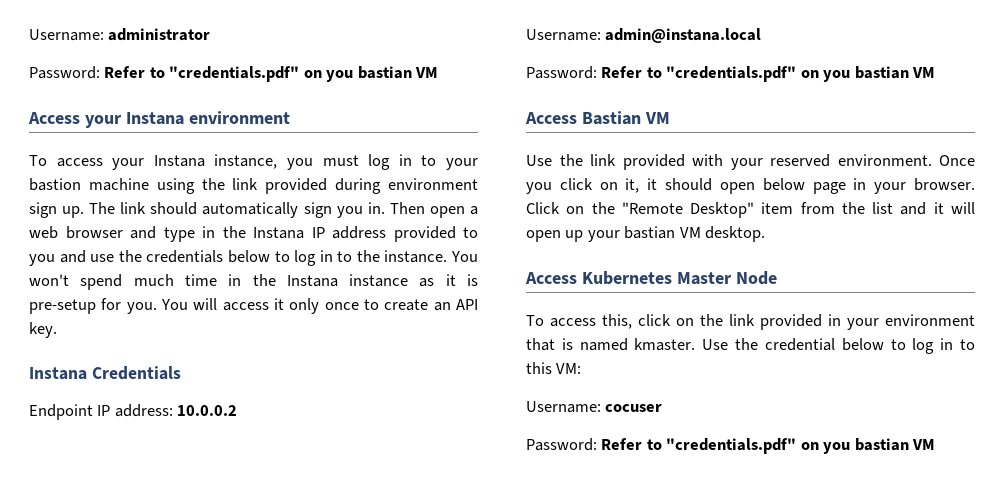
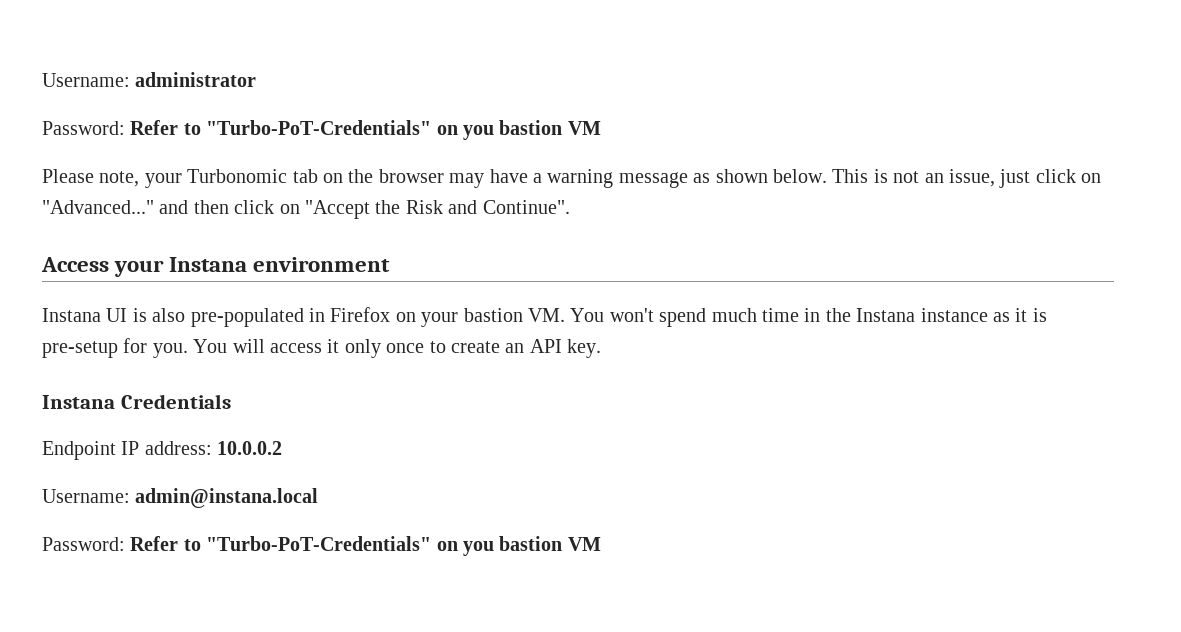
  Username: administrator
- Password: Refer to "credentials.pdf" on you bastian VM
+ Password: Refer to "Turbo-PoT-Credentials" on you bastion VM
+ Please note, your Turbonomic tab on the browser may have a warning message as shown below. This is not an issue, just click on "Advanced..." and then click on "Accept the Risk and Continue".
  Access your Instana environment
- To access your Instana instance, you must log in to your bastion machine using the link provided during environment sign up. The link should automatically sign you in. Then open a web browser and type in the Instana IP address provided to you and use the credentials below to log in to the instance. You won't spend much time in the Instana instance as it is pre-setup for you.
+ Instana UI is also pre-populated in Firefox on your bastion VM. You won't spend much time in the Instana instance as it is pre-setup for you.
  Username: admin@instana.local
- Password: Refer to "credentials.pdf" on you bastian VM
- Access Bastian VM
- Use the link provided with your reserved environment. Once you click on it, it should open below page in your browser. Click on the "Remote Desktop" item from the list and it will open up your bastian VM desktop.
- Access Kubernetes Master Node
- To access this, click on the link provided in your environment that is named kmaster. Use the credential below to log in to this VM:
- Username: cocuser
- Password: Refer to "credentials.pdf" on you bastian VM
+ Password: Refer to "Turbo-PoT-Credentials" on you bastion VM

